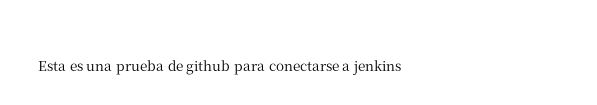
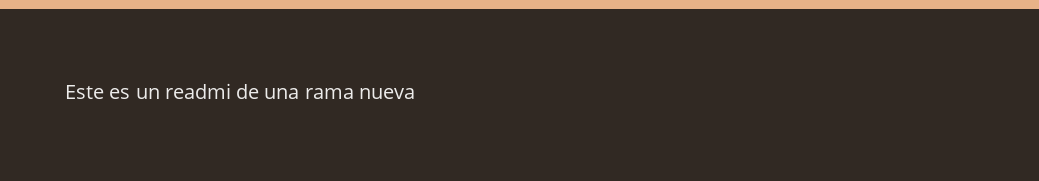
- Esta es una prueba de github para conectarse a jenkins
+ Este es un readmi de una rama nueva

